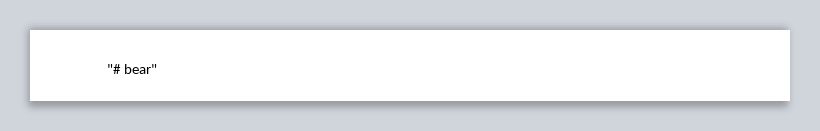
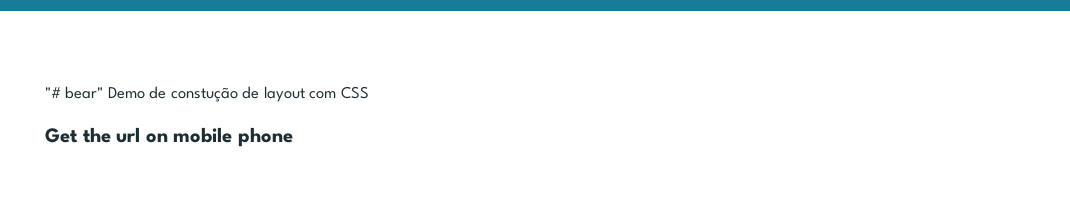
- "# bear"
+ "# bear" Demo de constução de layout com CSS
+ Get the url on mobile phone

